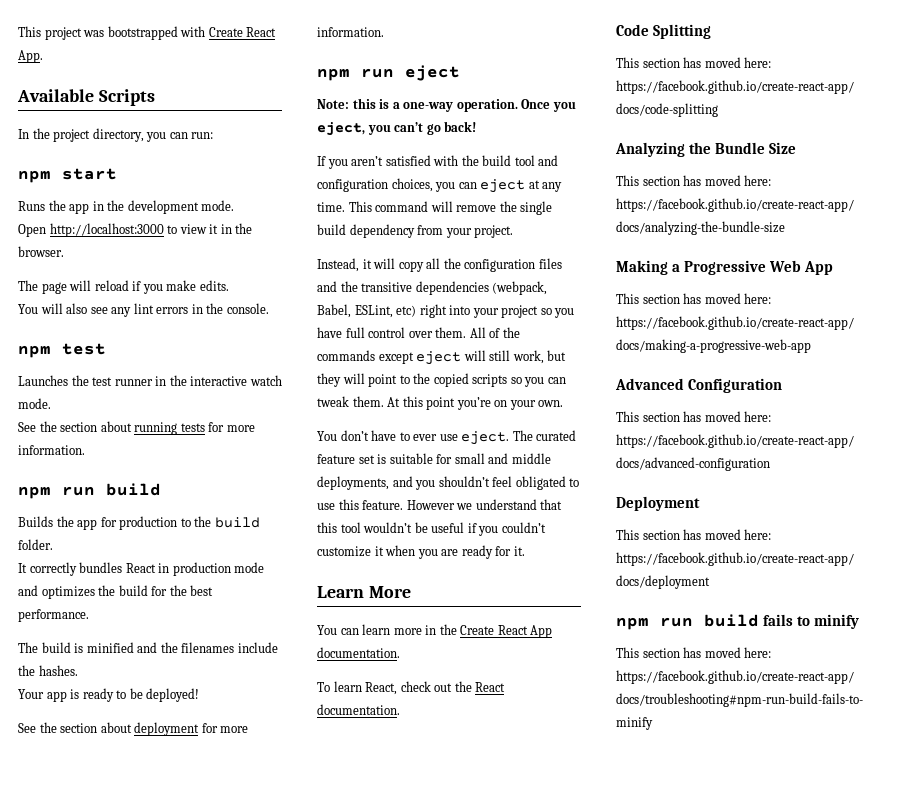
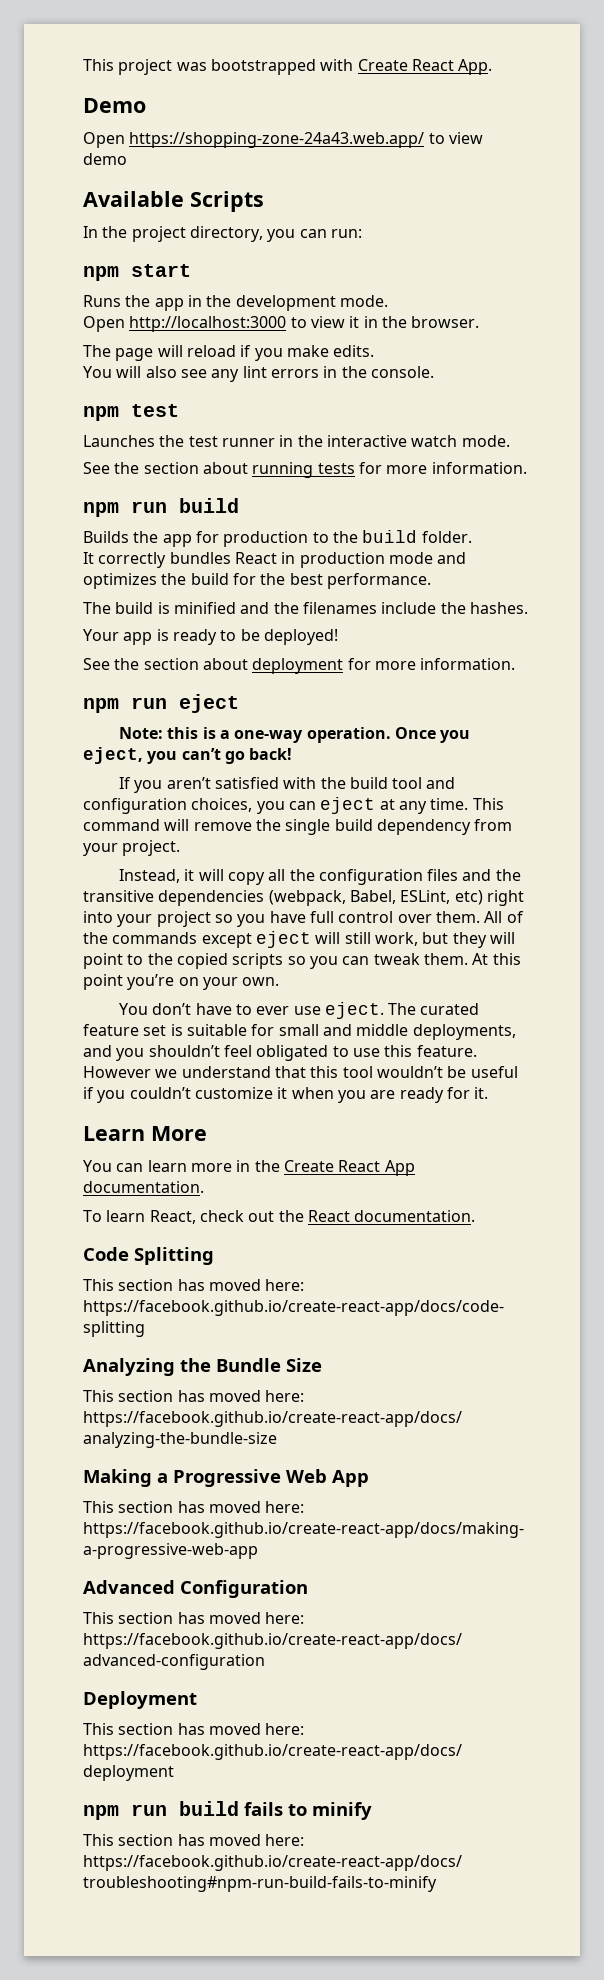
+ Demo
+ Open https://shopping-zone-24a43.web.app/ to view demo

